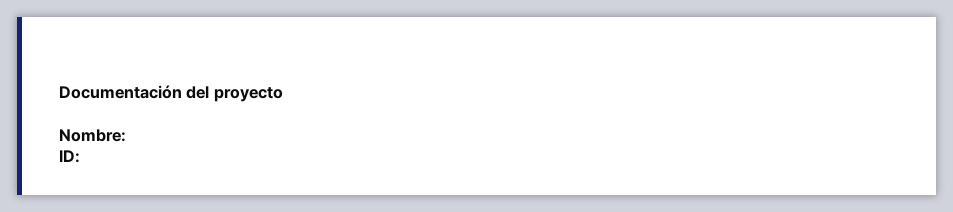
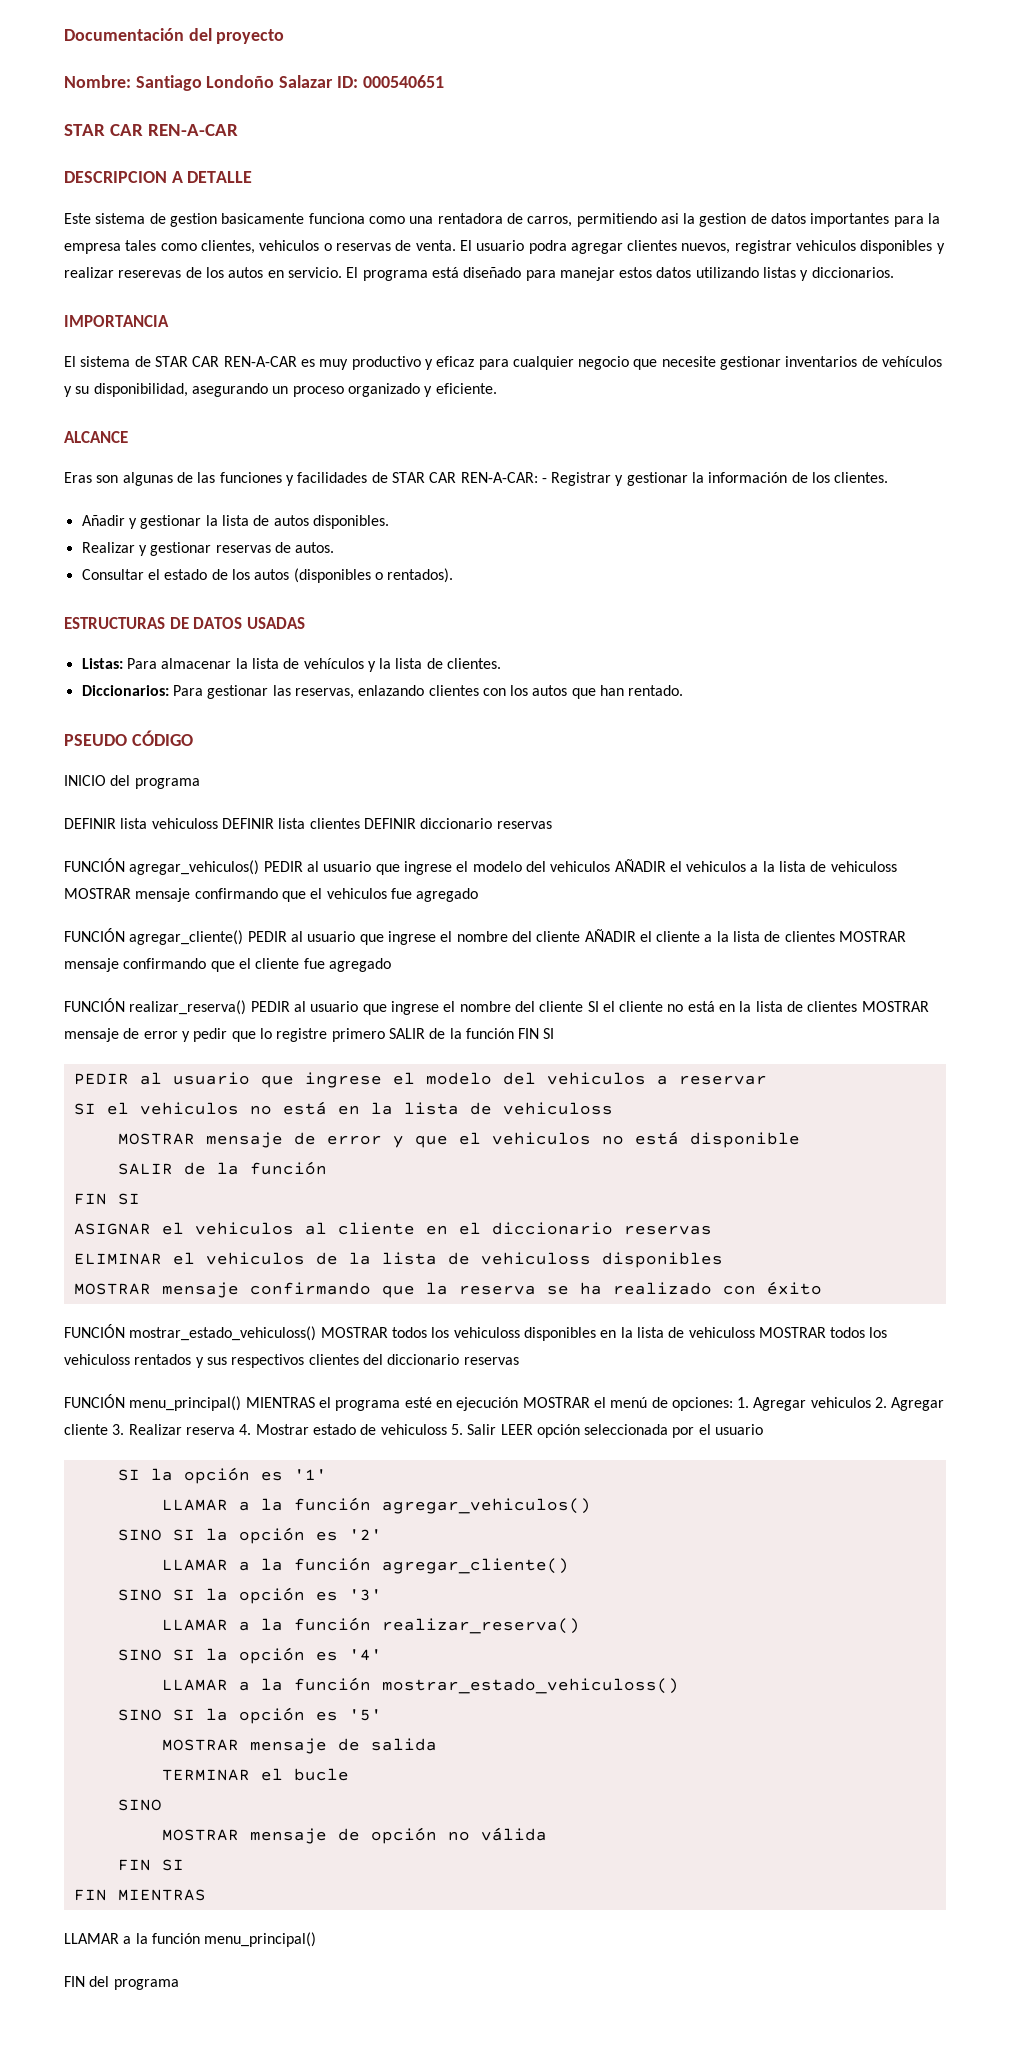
- Nombre:
- ID:
+ Nombre: Santiago Londoño Salazar ID: 000540651
+ STAR CAR REN-A-CAR
+ DESCRIPCION A DETALLE
+ Este sistema de gestion basicamente funciona como una rentadora de carros, permitiendo asi la gestion de datos importantes para la empresa tales como clientes, vehiculos o reservas de venta. El usuario podra agregar clientes nuevos, registrar vehiculos disponibles y realizar reserevas de los autos en servicio. El programa está diseñado para manejar estos datos utilizando listas y diccionarios.
+ IMPORTANCIA
+ El sistema de STAR CAR REN-A-CAR es muy productivo y eficaz para cualquier negocio que necesite gestionar inventarios de vehículos y su disponibilidad, asegurando un proceso organizado y eficiente.
+ ALCANCE
+ Eras son algunas de las funciones y facilidades de STAR CAR REN-A-CAR: - Registrar y gestionar la información de los clientes.
+ Añadir y gestionar la lista de autos disponibles.
+ Realizar y gestionar reservas de autos.
+ Consultar el estado de los autos (disponibles o rentados).
+ ESTRUCTURAS DE DATOS USADAS
+ Listas: Para almacenar la lista de vehículos y la lista de clientes.
+ Diccionarios: Para gestionar las reservas, enlazando clientes con los autos que han rentado.
+ PSEUDO CÓDIGO
+ INICIO del programa
+ DEFINIR lista vehiculoss DEFINIR lista clientes DEFINIR diccionario reservas
+ FUNCIÓN agregar_vehiculos() PEDIR al usuario que ingrese el modelo del vehiculos AÑADIR el vehiculos a la lista de vehiculoss MOSTRAR mensaje confirmando que el vehiculos fue agregado
+ FUNCIÓN agregar_cliente() PEDIR al usuario que ingrese el nombre del cliente AÑADIR el cliente a la lista de clientes MOSTRAR mensaje confirmando que el cliente fue agregado
+ FUNCIÓN realizar_reserva() PEDIR al usuario que ingrese el nombre del cliente SI el cliente no está en la lista de clientes MOSTRAR mensaje de error y pedir que lo registre primero SALIR de la función FIN SI
+ PEDIR al usuario que ingrese el modelo del vehiculos a reservar
+ SI el vehiculos no está en la lista de vehiculoss
+ MOSTRAR mensaje de error y que el vehiculos no está disponible
+ SALIR de la función
+ FIN SI
+ ASIGNAR el vehiculos al cliente en el diccionario reservas
+ ELIMINAR el vehiculos de la lista de vehiculoss disponibles
+ MOSTRAR mensaje confirmando que la reserva se ha realizado con éxito
+ FUNCIÓN mostrar_estado_vehiculoss() MOSTRAR todos los vehiculoss disponibles en la lista de vehiculoss MOSTRAR todos los vehiculoss rentados y sus respectivos clientes del diccionario reservas
+ FUNCIÓN menu_principal() MIENTRAS el programa esté en ejecución MOSTRAR el menú de opciones: 1. Agregar vehiculos 2. Agregar cliente 3. Realizar reserva 4. Mostrar estado de vehiculoss 5. Salir LEER opción seleccionada por el usuario
+ SI la opción es '1'
+ LLAMAR a la función agregar_vehiculos()
+ SINO SI la opción es '2'
+ LLAMAR a la función agregar_cliente()
+ SINO SI la opción es '3'
+ LLAMAR a la función realizar_reserva()
+ SINO SI la opción es '4'
+ LLAMAR a la función mostrar_estado_vehiculoss()
+ SINO SI la opción es '5'
+ MOSTRAR mensaje de salida
+ TERMINAR el bucle
+ SINO
+ MOSTRAR mensaje de opción no válida
+ FIN SI
+ FIN MIENTRAS
+ LLAMAR a la función menu_principal()
+ FIN del programa

